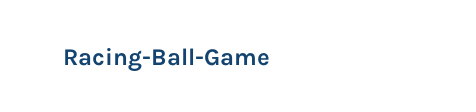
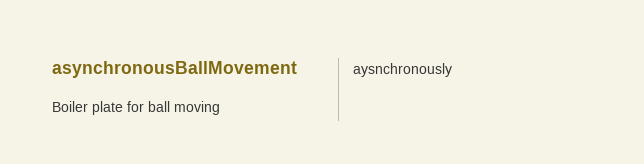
- Racing-Ball-Game
+ asynchronousBallMovement
+ Boiler plate for ball moving aysnchronously

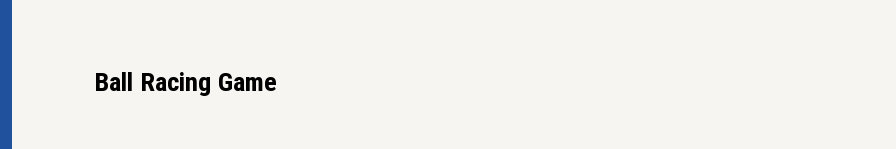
- asynchronousBallMovement
- Boiler plate for ball moving aysnchronously
+ Ball Racing Game

